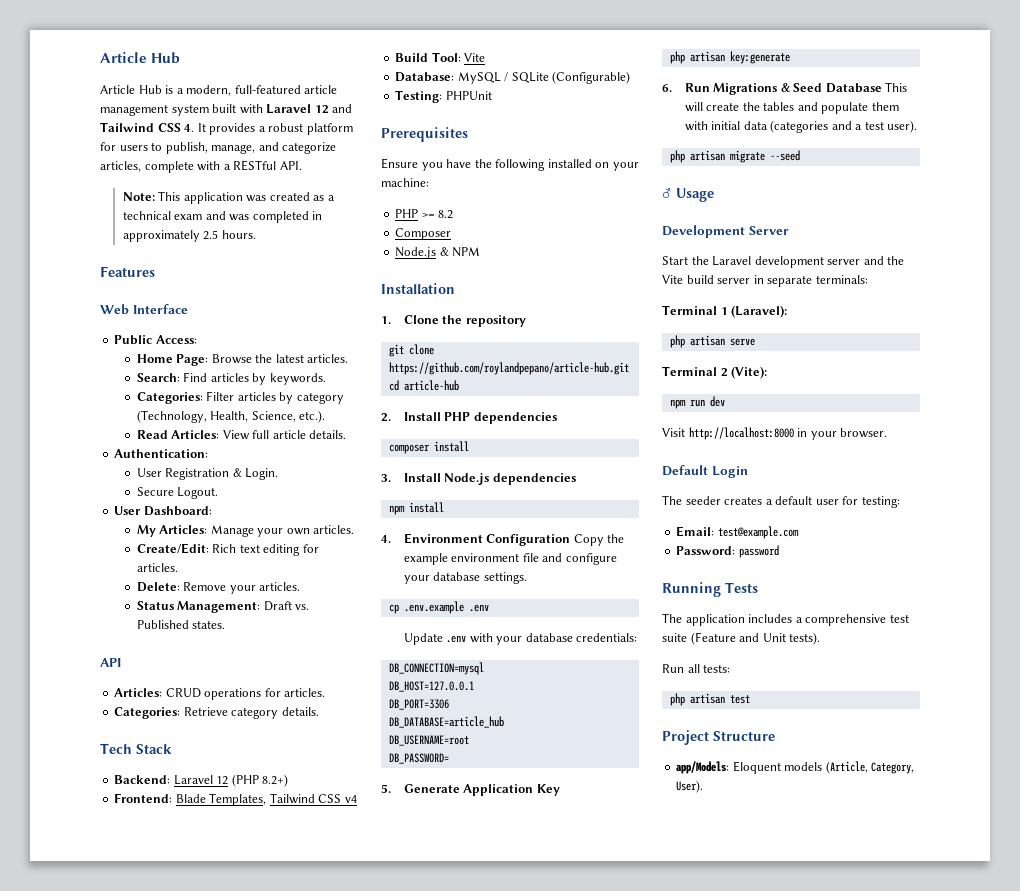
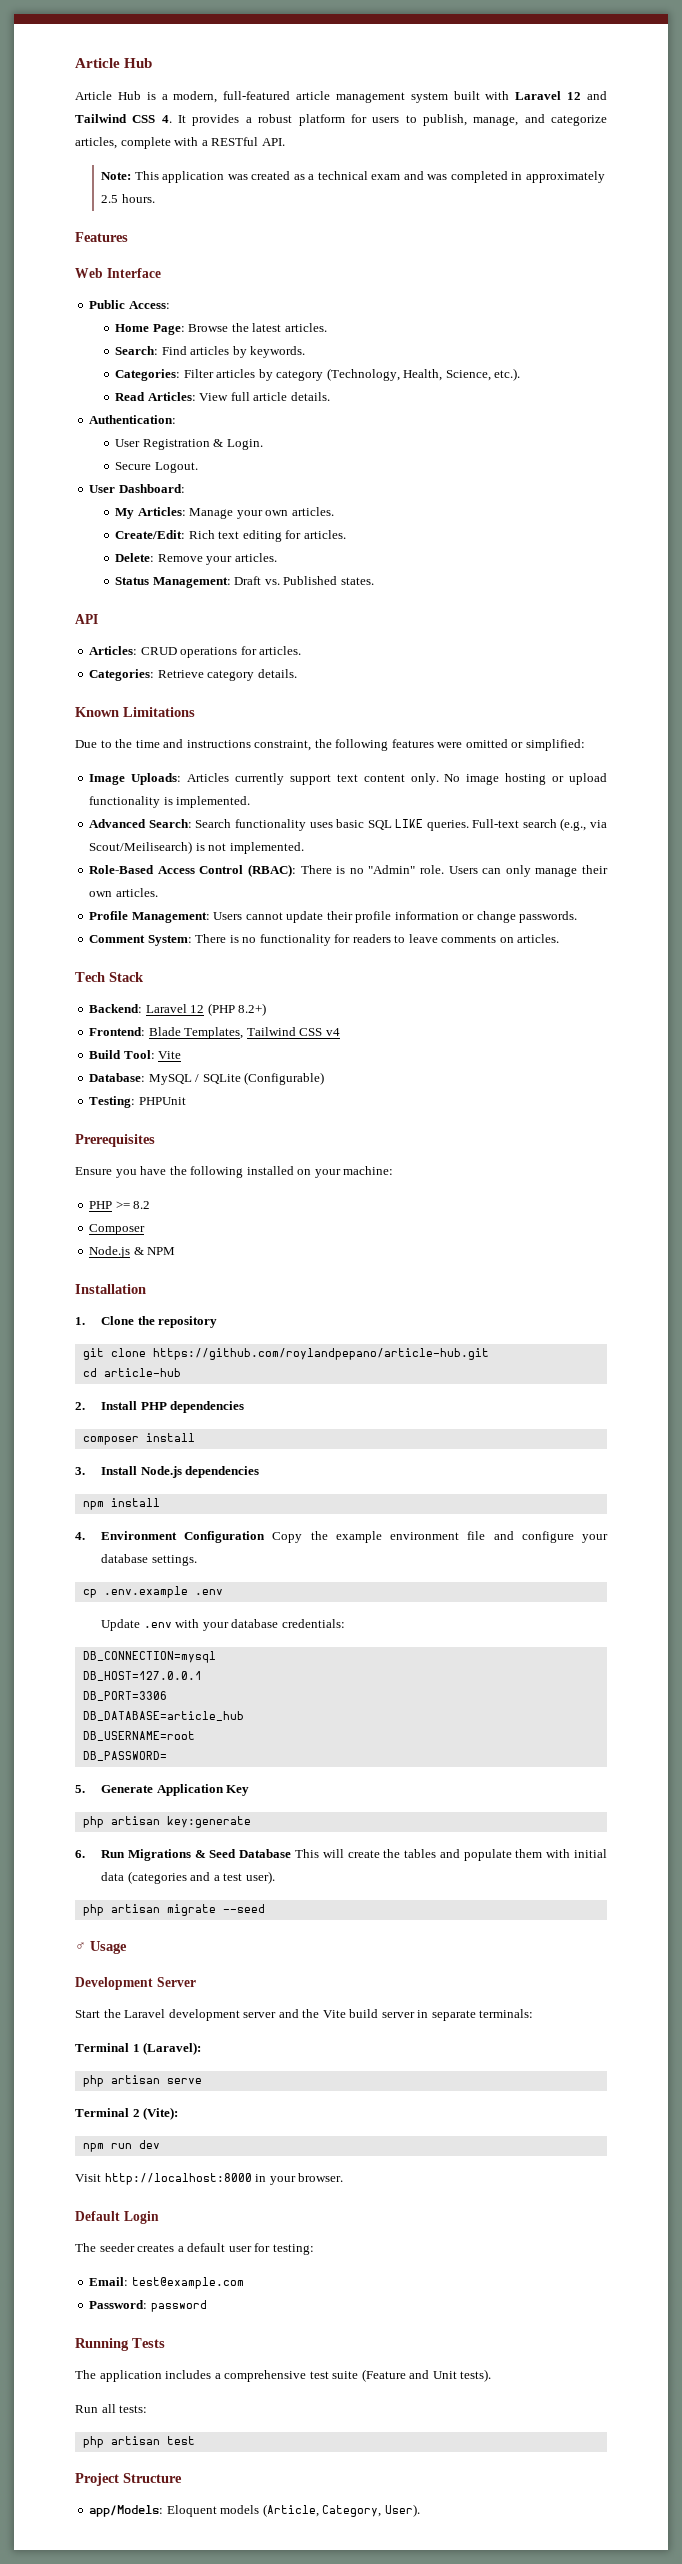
+ Known Limitations
+ Due to the time and instructions constraint, the following features were omitted or simplified:
+ Image Uploads: Articles currently support text content only. No image hosting or upload functionality is implemented.
+ Advanced Search: Search functionality uses basic SQL LIKE queries. Full-text search (e.g., via Scout/Meilisearch) is not implemented.
+ Role-Based Access Control (RBAC): There is no "Admin" role. Users can only manage their own articles.
+ Profile Management: Users cannot update their profile information or change passwords.
+ Comment System: There is no functionality for readers to leave comments on articles.

